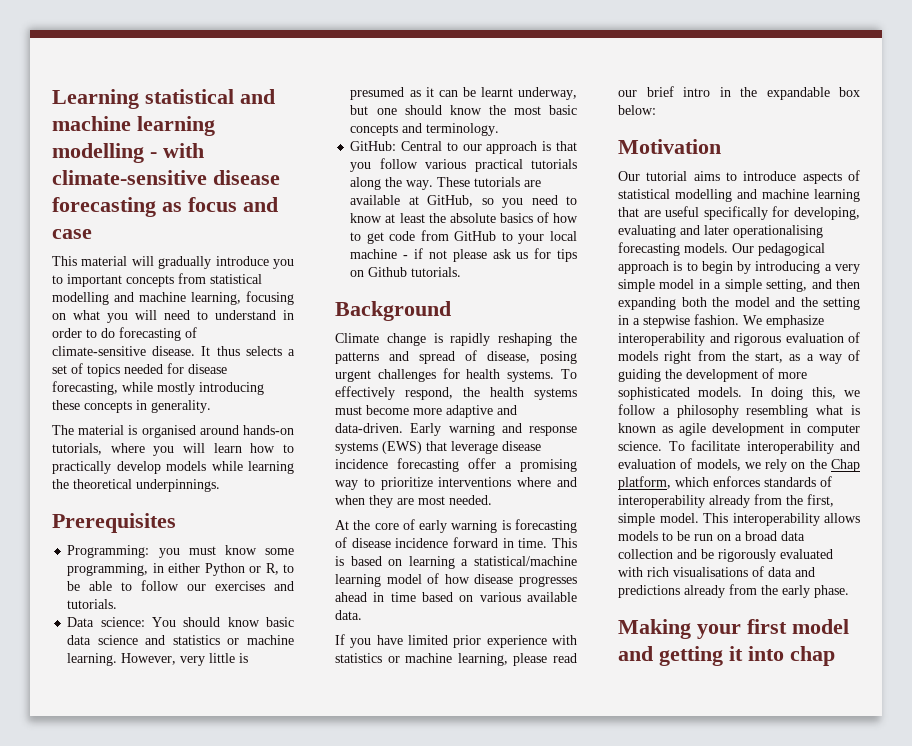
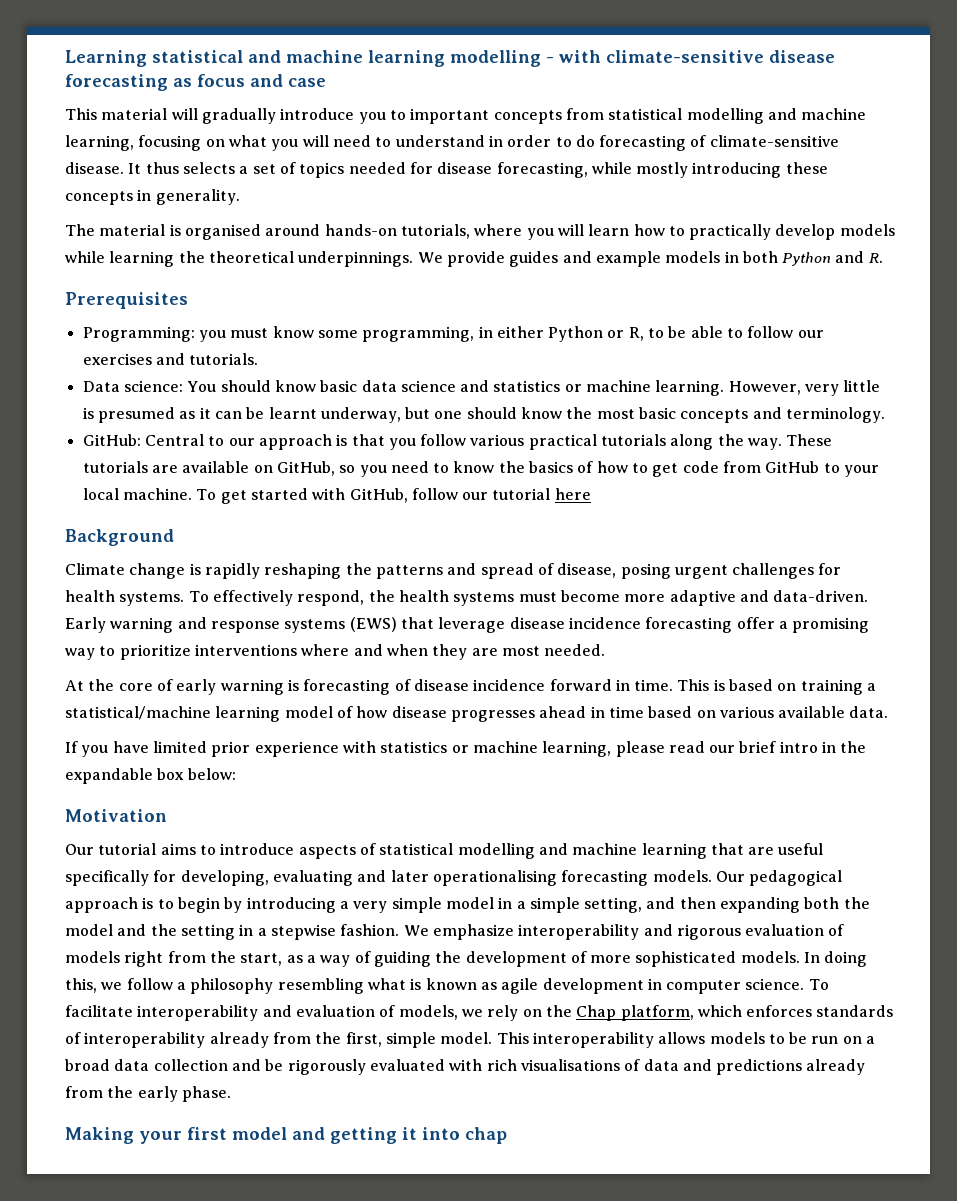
+ We provide guides and example models in both Python and R.
- These tutorials are available at GitHub, so you need to know at least the absolute basics of how to get code from GitHub to your local machine - if not please ask us for tips on Github tutorials.
+ These tutorials are available on GitHub, so you need to know the basics of how to get code from GitHub to your local machine. To get started with GitHub, follow our tutorial here
- This is based on learning a statistical/machine learning model of how disease progresses ahead in time based on various available data.
+ This is based on training a statistical/machine learning model of how disease progresses ahead in time based on various available data.

